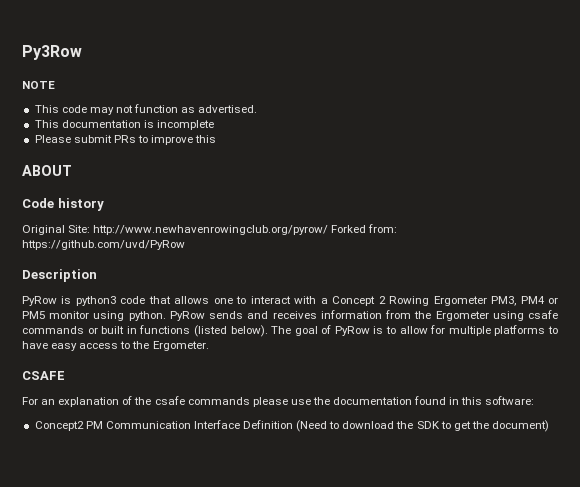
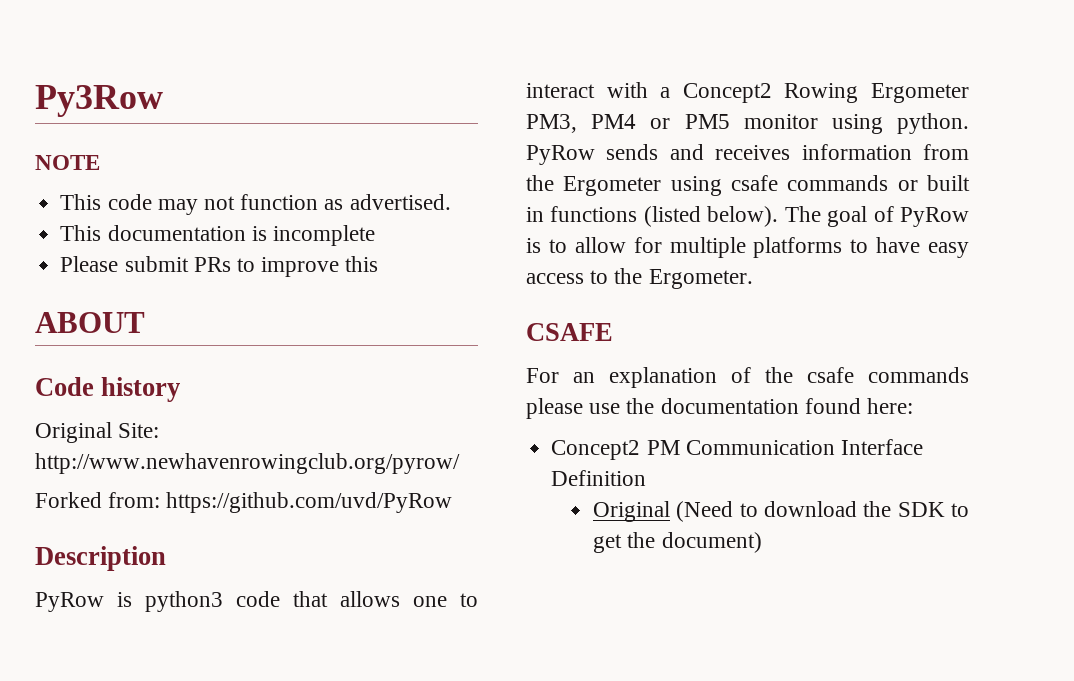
- Original Site: http://www.newhavenrowingclub.org/pyrow/ Forked from: https://github.com/uvd/PyRow
+ Original Site: http://www.newhavenrowingclub.org/pyrow/
+ Forked from: https://github.com/uvd/PyRow
- PyRow is python3 code that allows one to interact with a Concept 2 Rowing Ergometer PM3, PM4 or PM5 monitor using python.
+ PyRow is python3 code that allows one to interact with a Concept2 Rowing Ergometer PM3, PM4 or PM5 monitor using python.
- For an explanation of the csafe commands please use the documentation found in this software:
+ For an explanation of the csafe commands please use the documentation found here:
- Concept2 PM Communication Interface Definition (Need to download the SDK to get the document)
+ Concept2 PM Communication Interface Definition
+ Original (Need to download the SDK to get the document)

